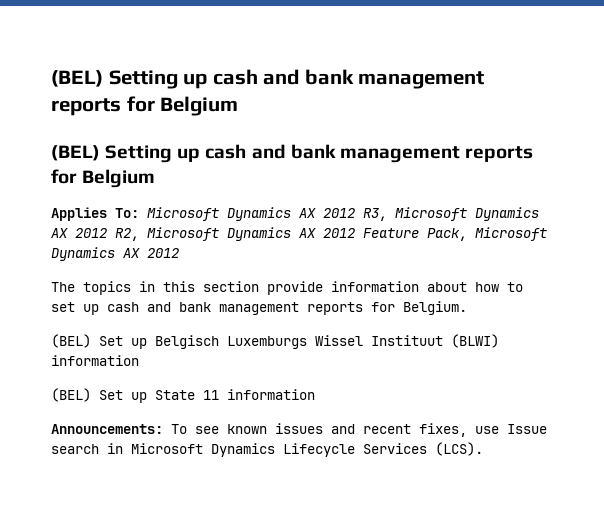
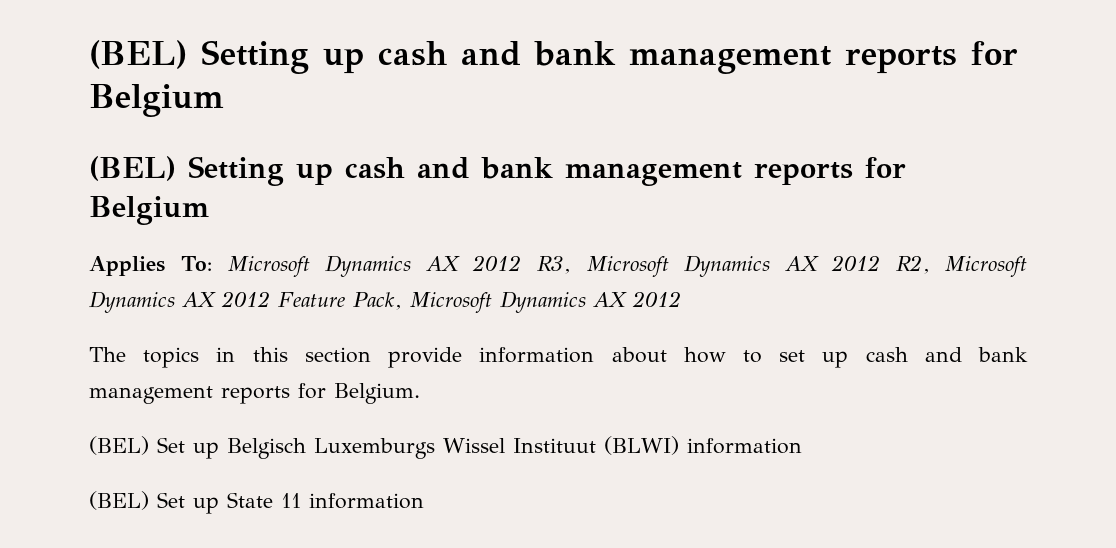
- Announcements: To see known issues and recent fixes, use Issue search in Microsoft Dynamics Lifecycle Services (LCS).

